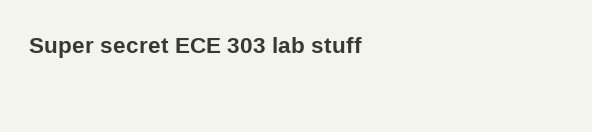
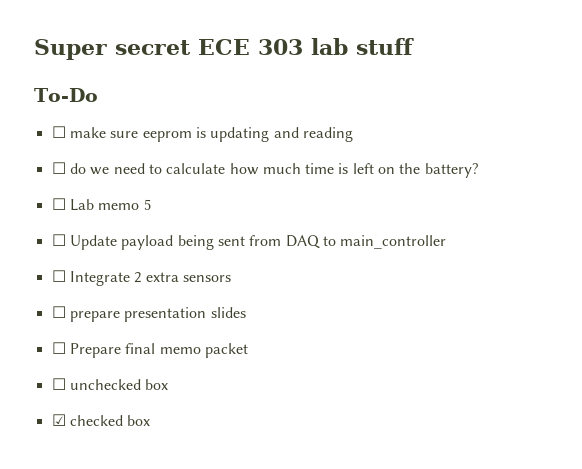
+ To-Do
+ ☐ make sure eeprom is updating and reading
+ ☐ do we need to calculate how much time is left on the battery?
+ ☐ Lab memo 5
+ ☐ Update payload being sent from DAQ to main_controller
+ ☐ Integrate 2 extra sensors
+ ☐ prepare presentation slides
+ ☐ Prepare final memo packet
+ ☐ unchecked box
+ ☑ checked box

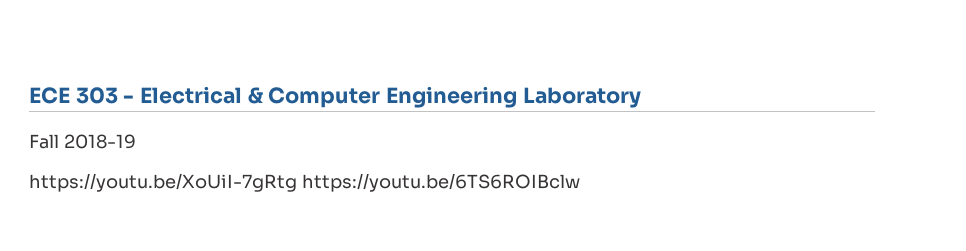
- Super secret ECE 303 lab stuff
- To-Do
- ☐ make sure eeprom is updating and reading
- ☐ do we need to calculate how much time is left on the battery?
- ☐ Lab memo 5
- ☐ Update payload being sent from DAQ to main_controller
- ☐ Integrate 2 extra sensors
- ☐ prepare presentation slides
- ☐ Prepare final memo packet
- ☐ unchecked box
- ☑ checked box
+ ECE 303 - Electrical & Computer Engineering Laboratory
+ Fall 2018-19
+ https://youtu.be/XoUiI-7gRtg https://youtu.be/6TS6ROIBclw

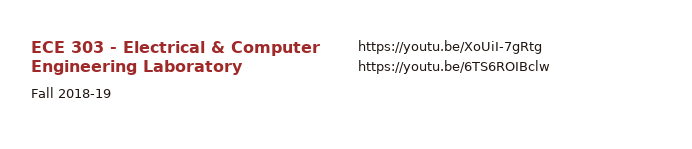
- https://youtu.be/XoUiI-7gRtg https://youtu.be/6TS6ROIBclw
+ https://youtu.be/XoUiI-7gRtg
+ https://youtu.be/6TS6ROIBclw

